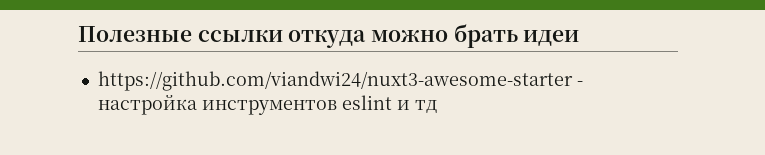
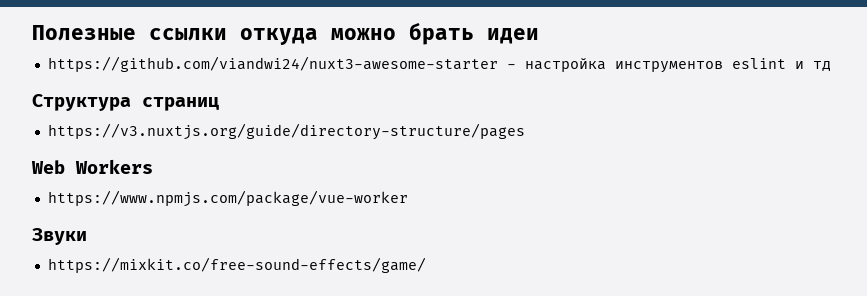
+ Структура страниц
+ https://v3.nuxtjs.org/guide/directory-structure/pages
+ Web Workers
+ https://www.npmjs.com/package/vue-worker
+ Звуки
+ https://mixkit.co/free-sound-effects/game/

